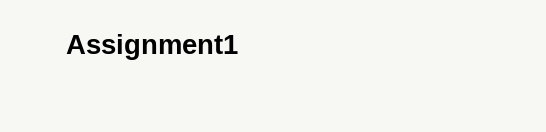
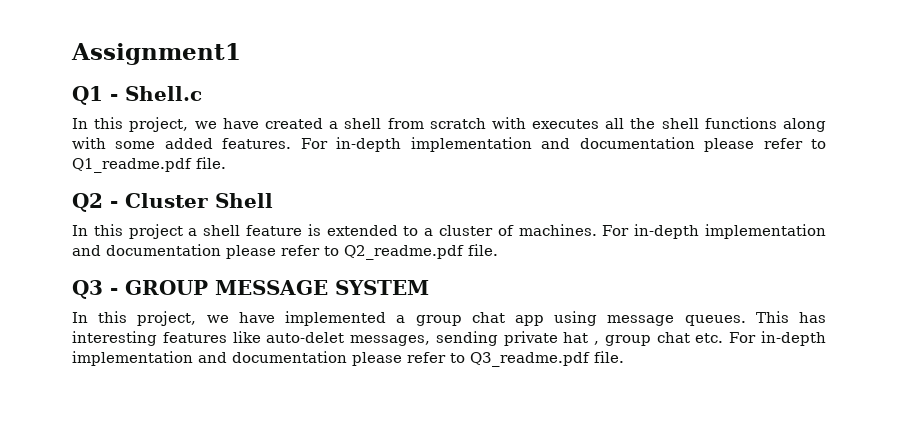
+ Q1 - Shell.c
+ In this project, we have created a shell from scratch with executes all the shell functions along with some added features. For in-depth implementation and documentation please refer to Q1_readme.pdf file.
+ Q2 - Cluster Shell
+ In this project a shell feature is extended to a cluster of machines. For in-depth implementation and documentation please refer to Q2_readme.pdf file.
+ Q3 - GROUP MESSAGE SYSTEM
+ In this project, we have implemented a group chat app using message queues. This has interesting features like auto-delet messages, sending private hat , group chat etc. For in-depth implementation and documentation please refer to Q3_readme.pdf file.

